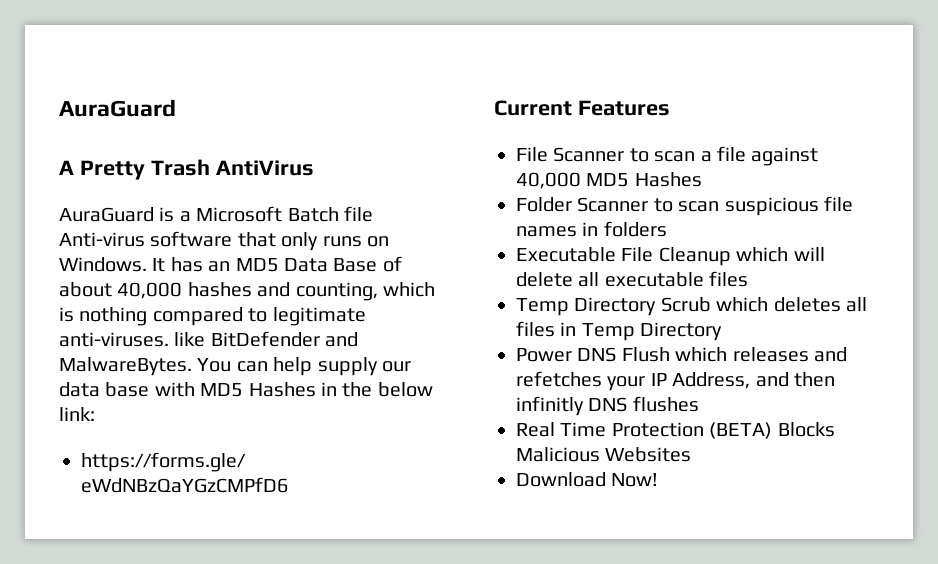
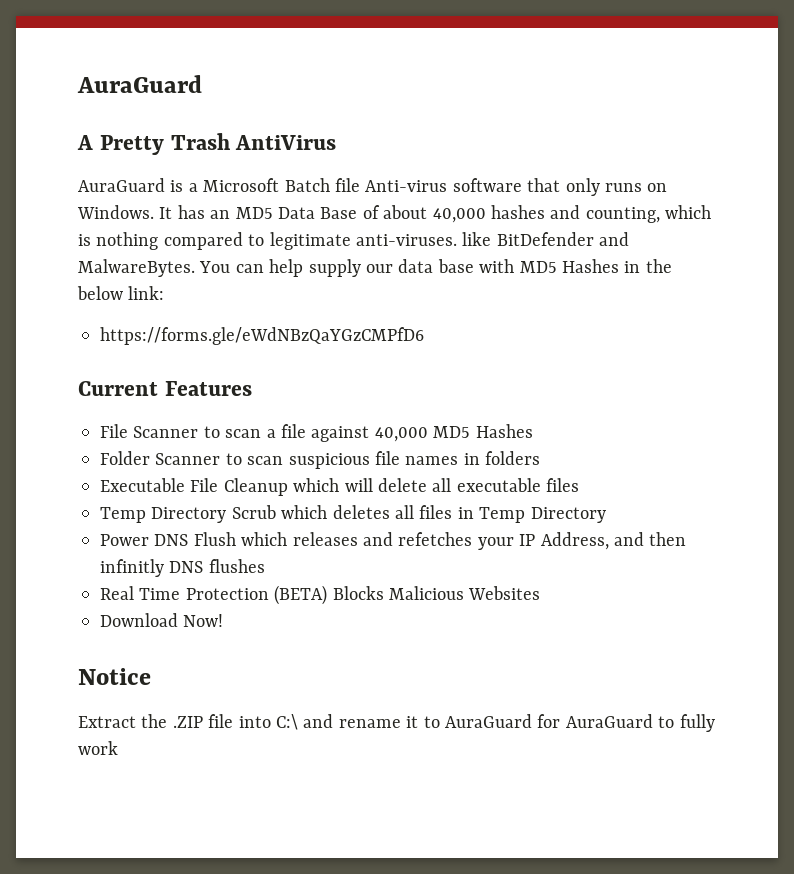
+ Notice
+ Extract the .ZIP file into C:\ and rename it to AuraGuard for AuraGuard to fully work

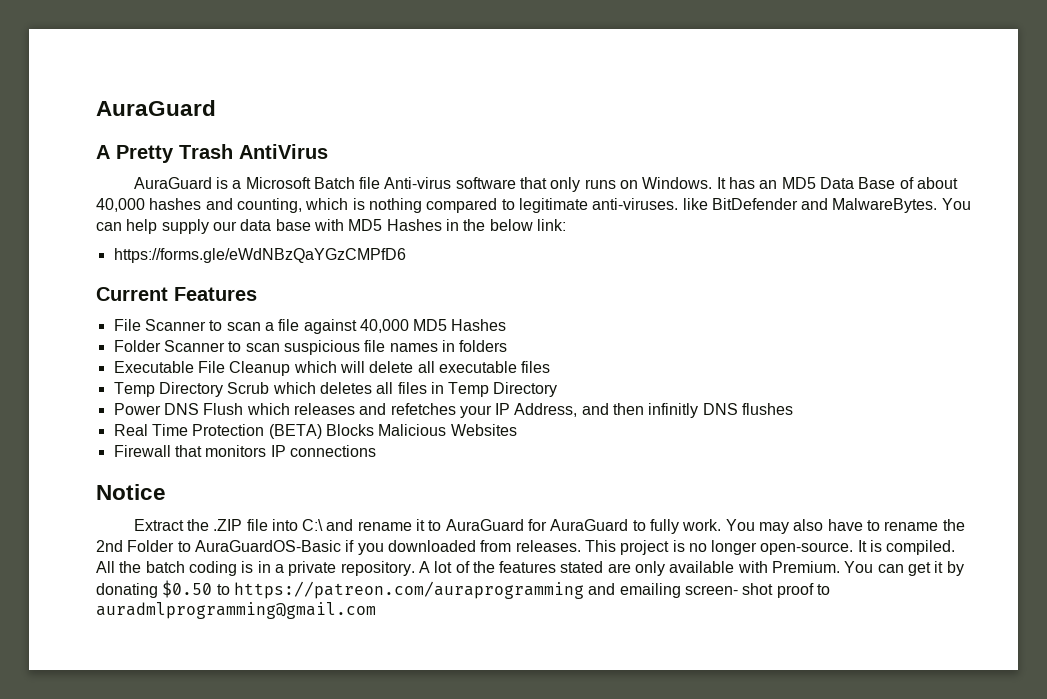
- Download Now!
+ Firewall that monitors IP connections
- Extract the .ZIP file into C:\ and rename it to AuraGuard for AuraGuard to fully work
+ Extract the .ZIP file into C:\ and rename it to AuraGuard for AuraGuard to fully work. You may also have to rename the 2nd Folder to AuraGuardOS-Basic if you downloaded from releases. This project is no longer open-source. It is compiled. All the batch coding is in a private repository. A lot of the features stated are only available with Premium. You can get it by donating $0.50 to https://patreon.com/auraprogramming and emailing screen- shot proof to auradmlprogramming@gmail.com

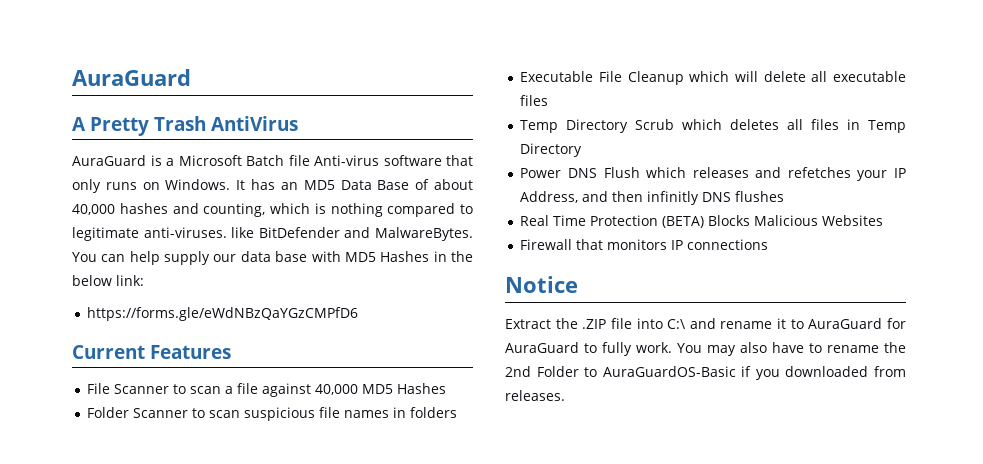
- This project is no longer open-source. It is compiled. All the batch coding is in a private repository. A lot of the features stated are only available with Premium. You can get it by donating $0.50 to https://patreon.com/auraprogramming and emailing screen- shot proof to auradmlprogramming@gmail.com

